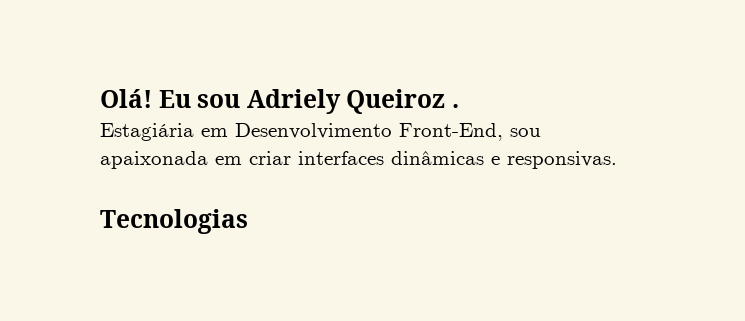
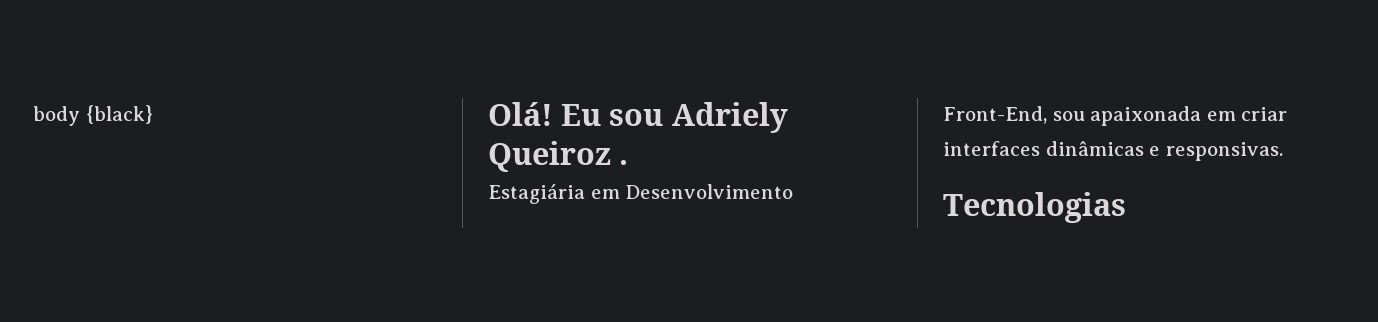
+ body {black}

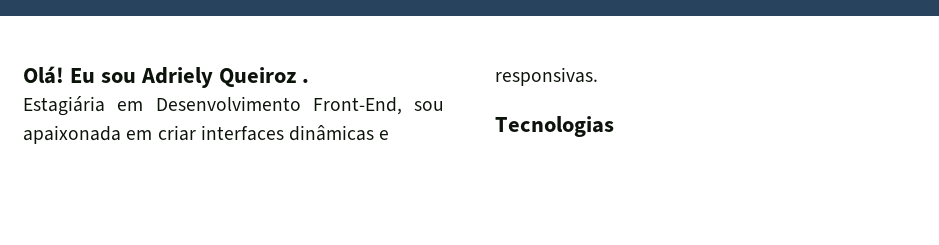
- body {black}

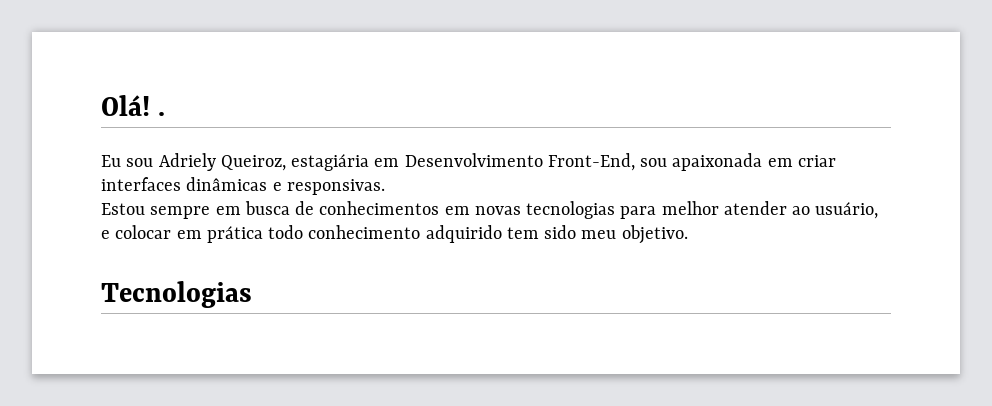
- Olá! Eu sou Adriely Queiroz .
- Estagiária em Desenvolvimento Front-End, sou apaixonada em criar interfaces dinâmicas e responsivas.
+ Olá! .
+ Eu sou Adriely Queiroz, estagiária em Desenvolvimento Front-End, sou apaixonada em criar interfaces dinâmicas e responsivas.
+ Estou sempre em busca de conhecimentos em novas tecnologias para melhor atender ao usuário, e colocar em prática todo conhecimento adquirido tem sido meu objetivo.

